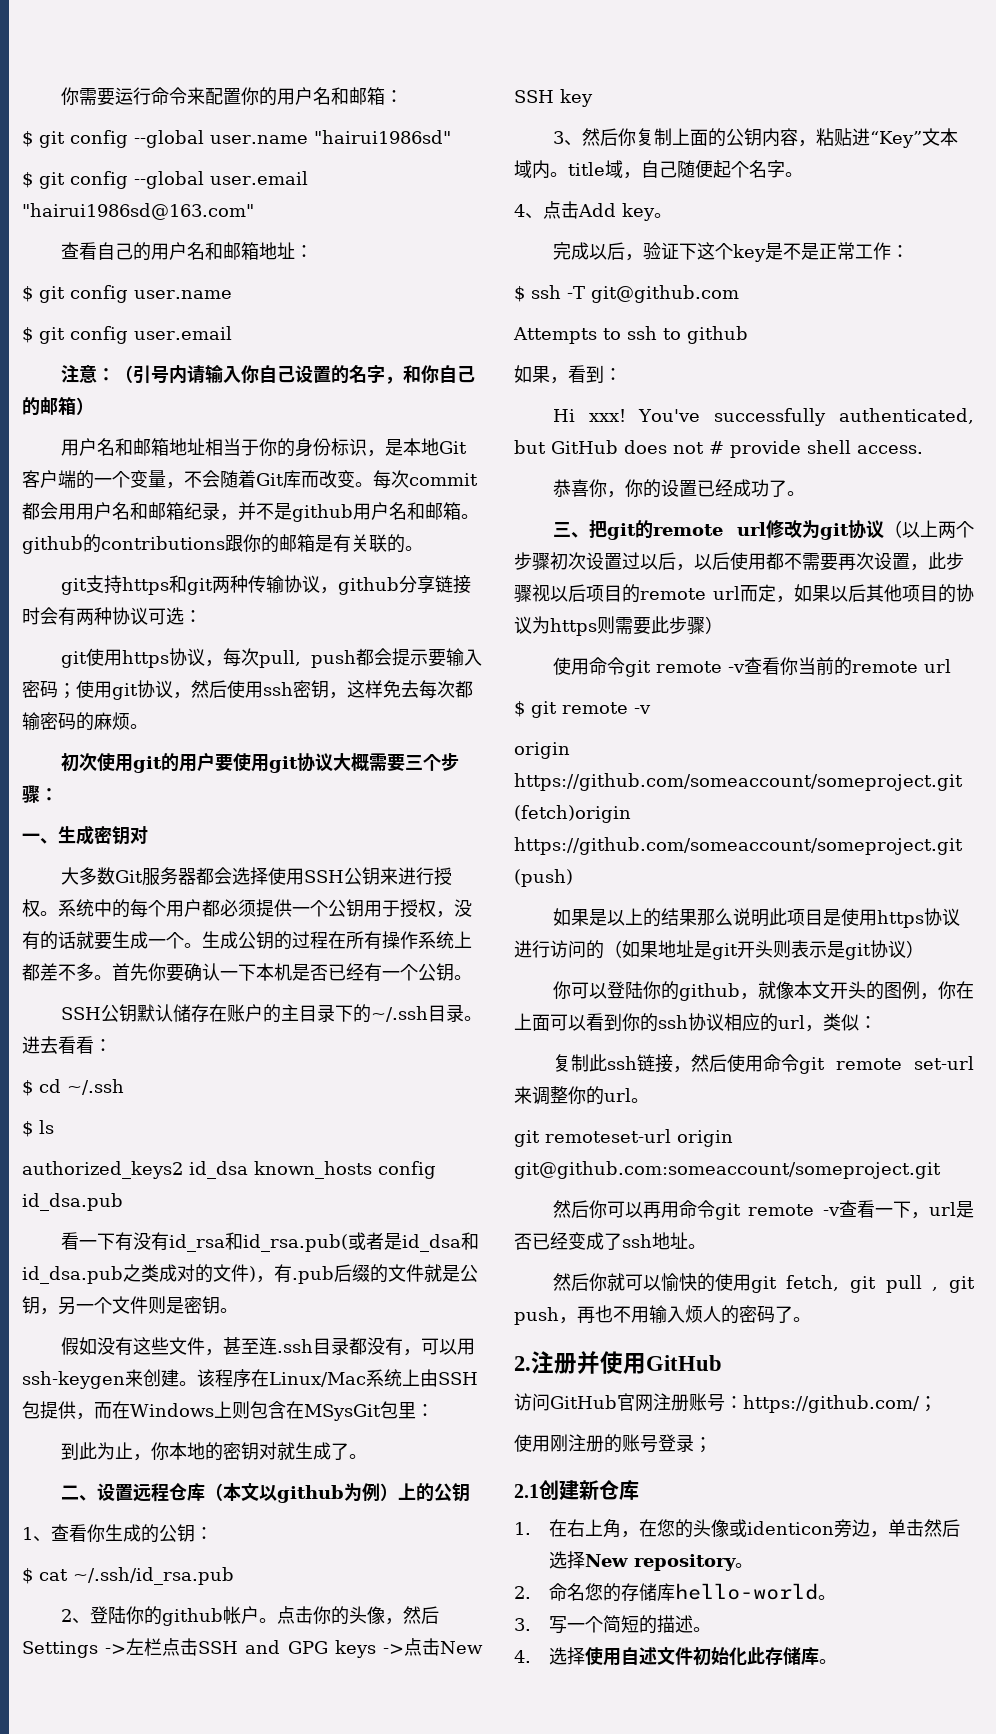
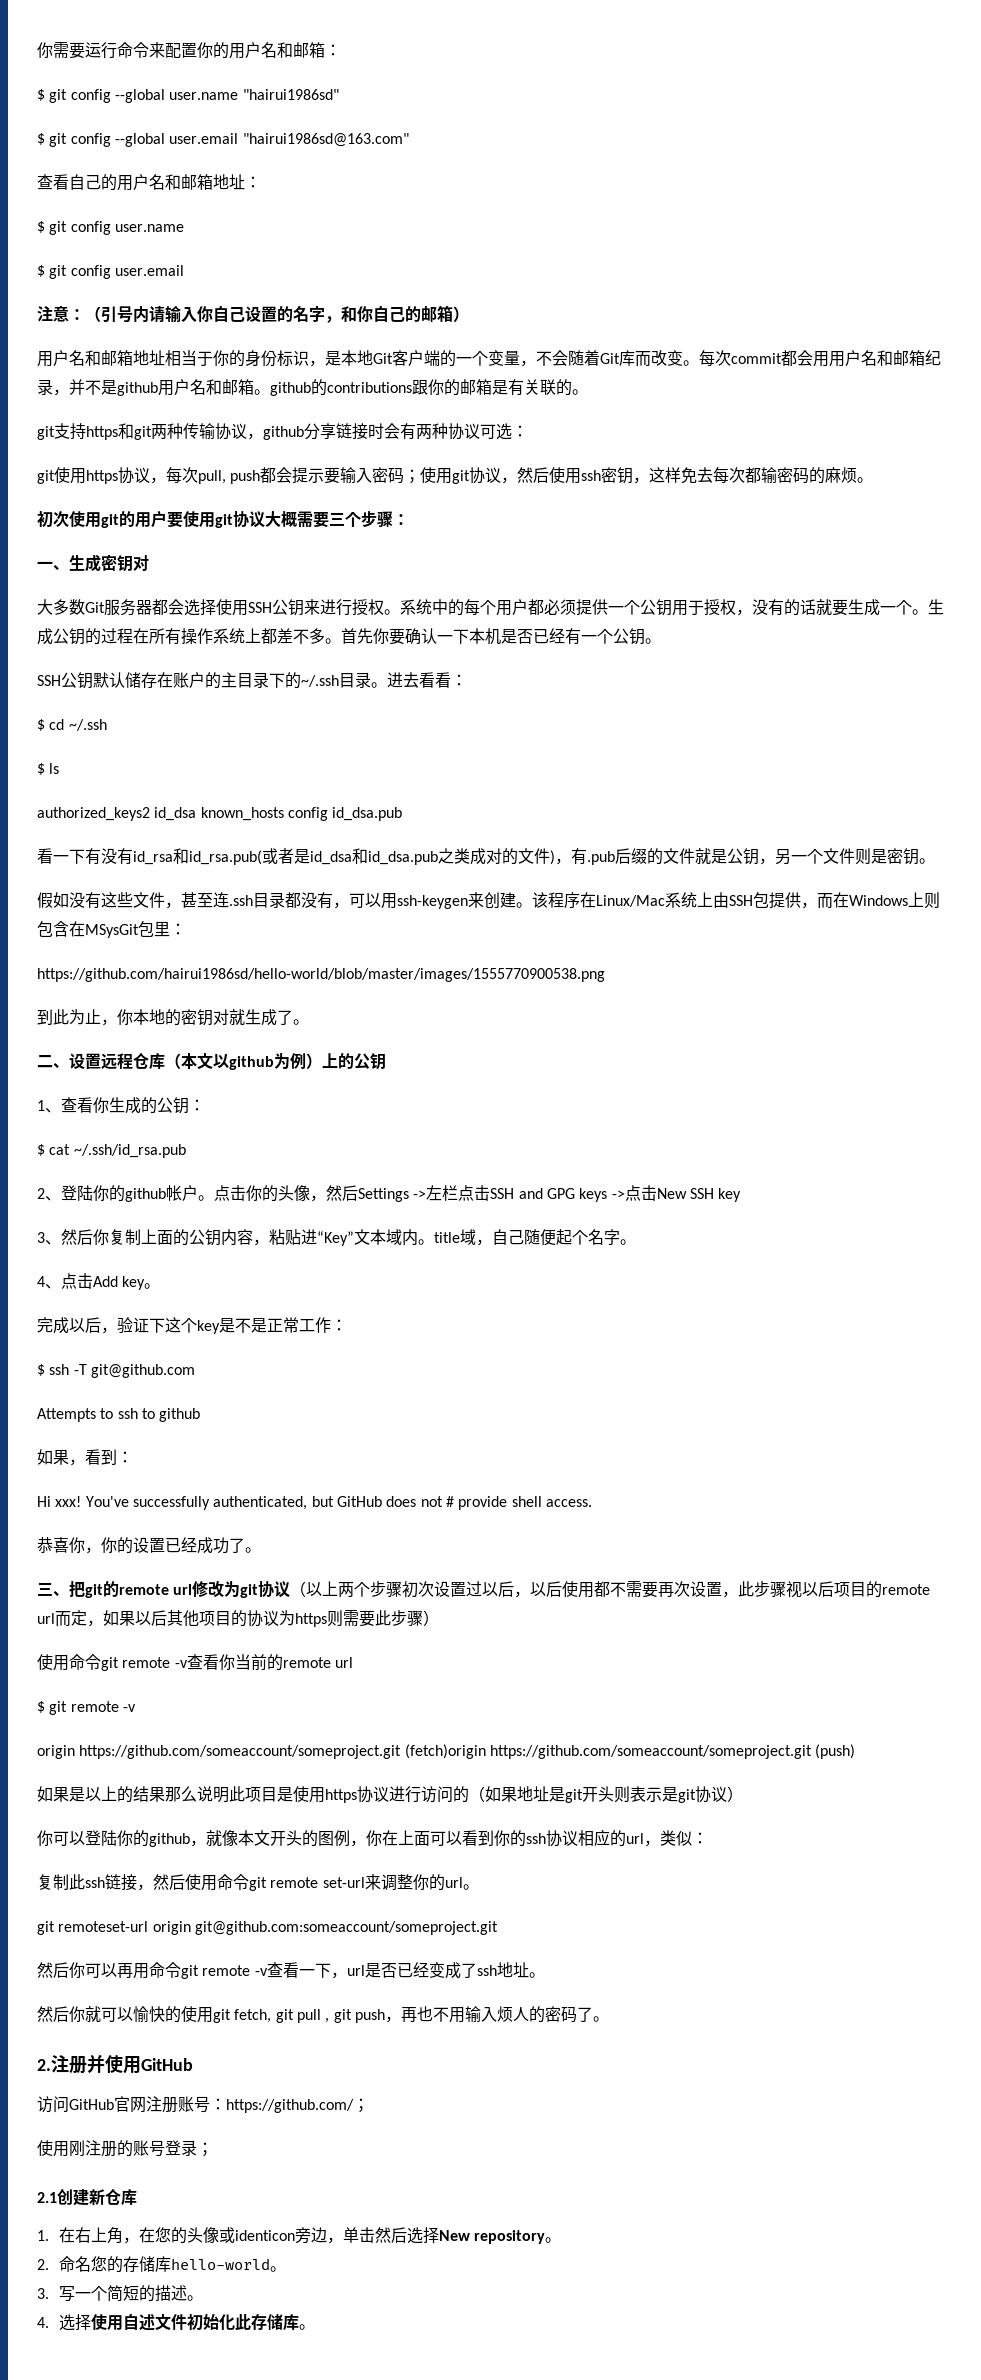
+ https://github.com/hairui1986sd/hello-world/blob/master/images/1555770900538.png

